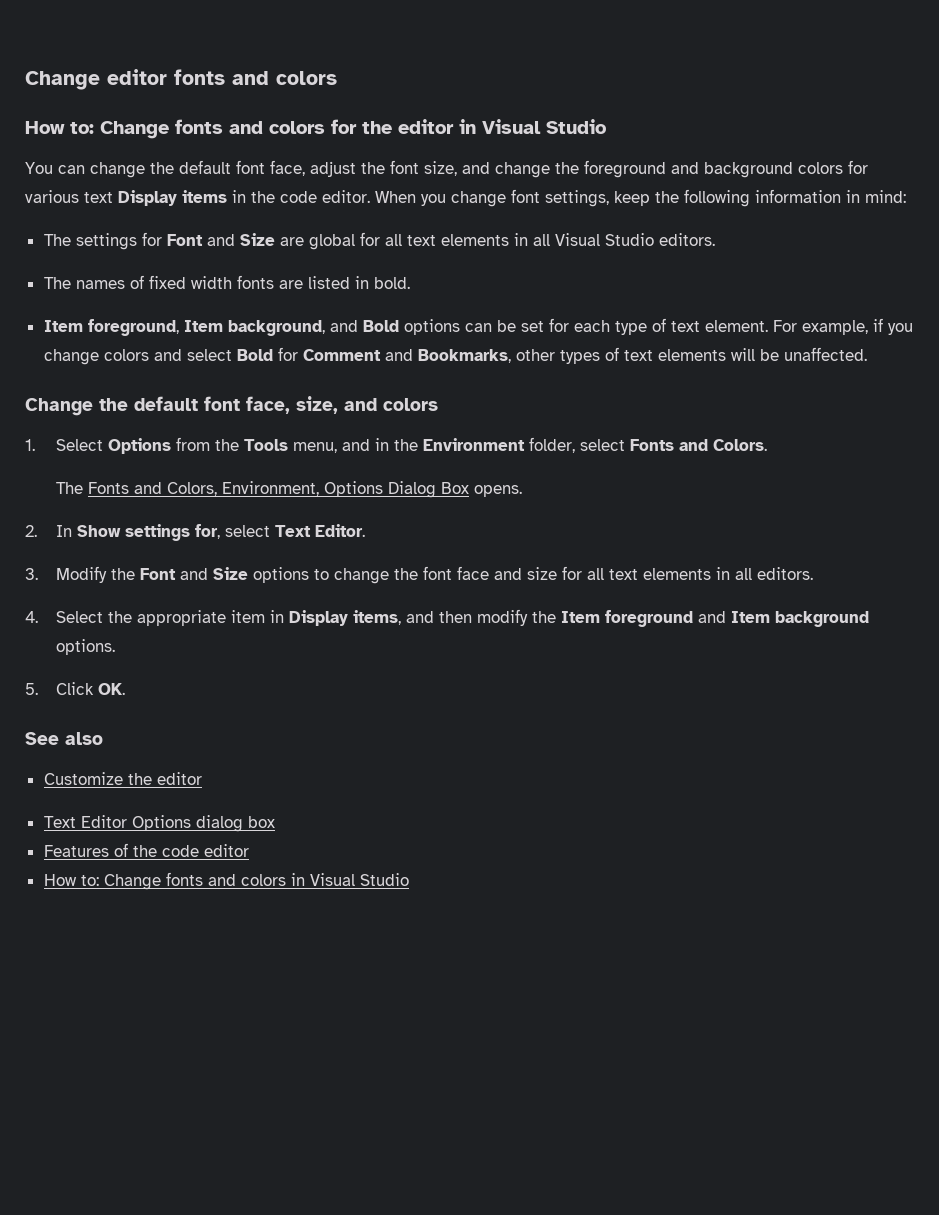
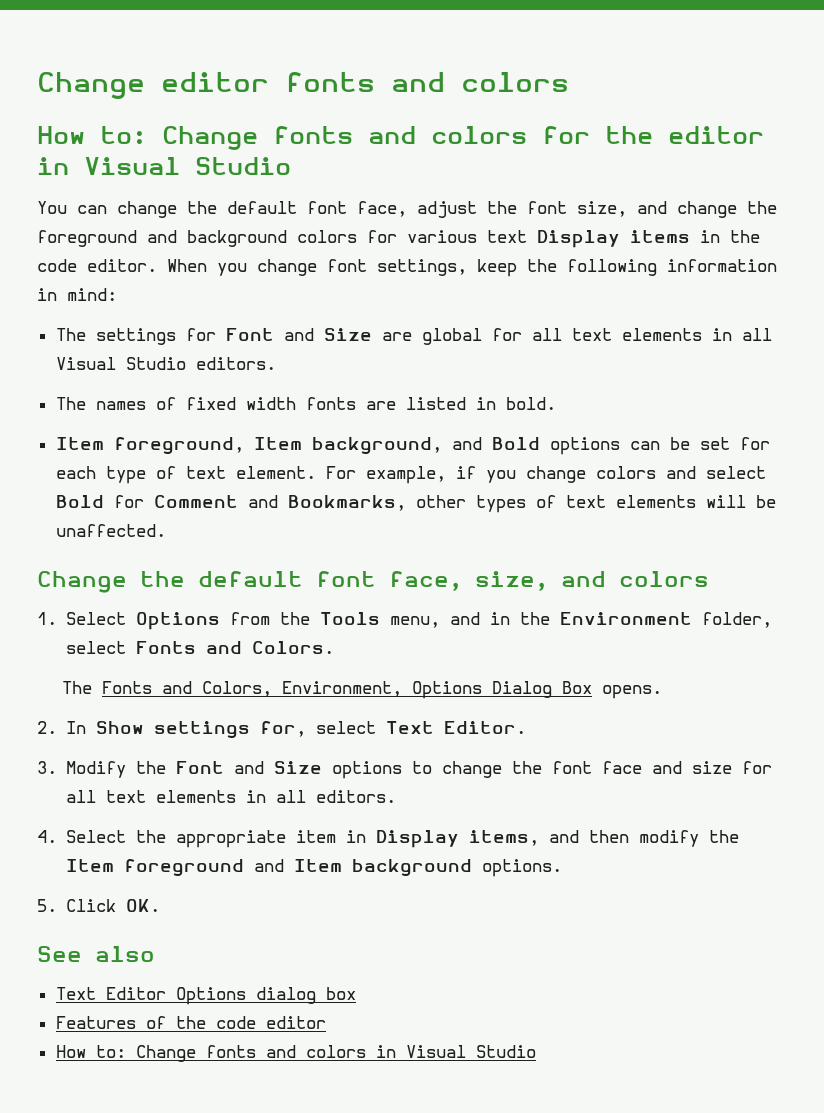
- Customize the editor

